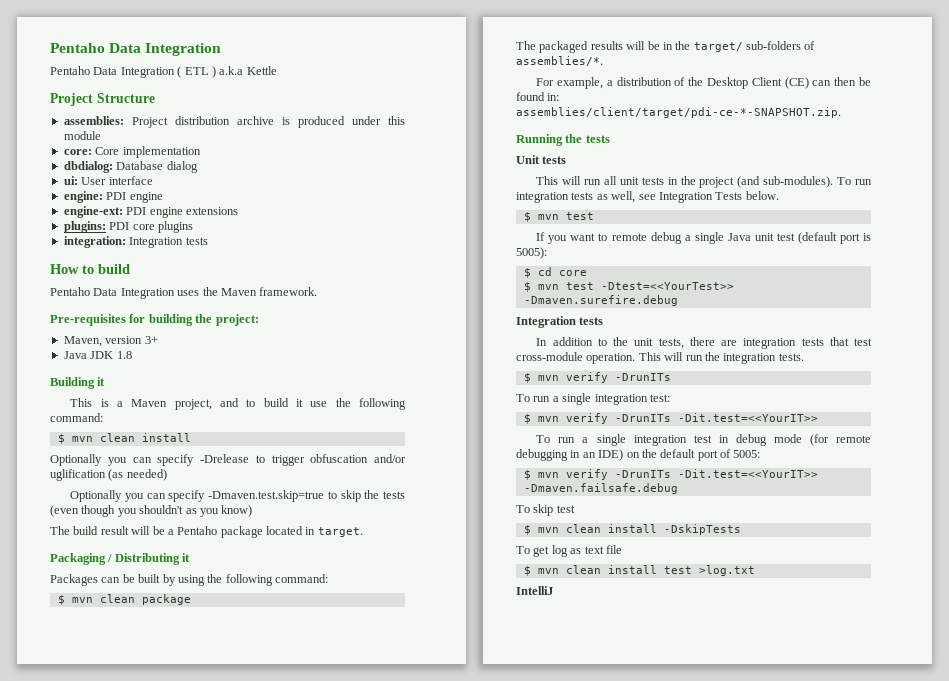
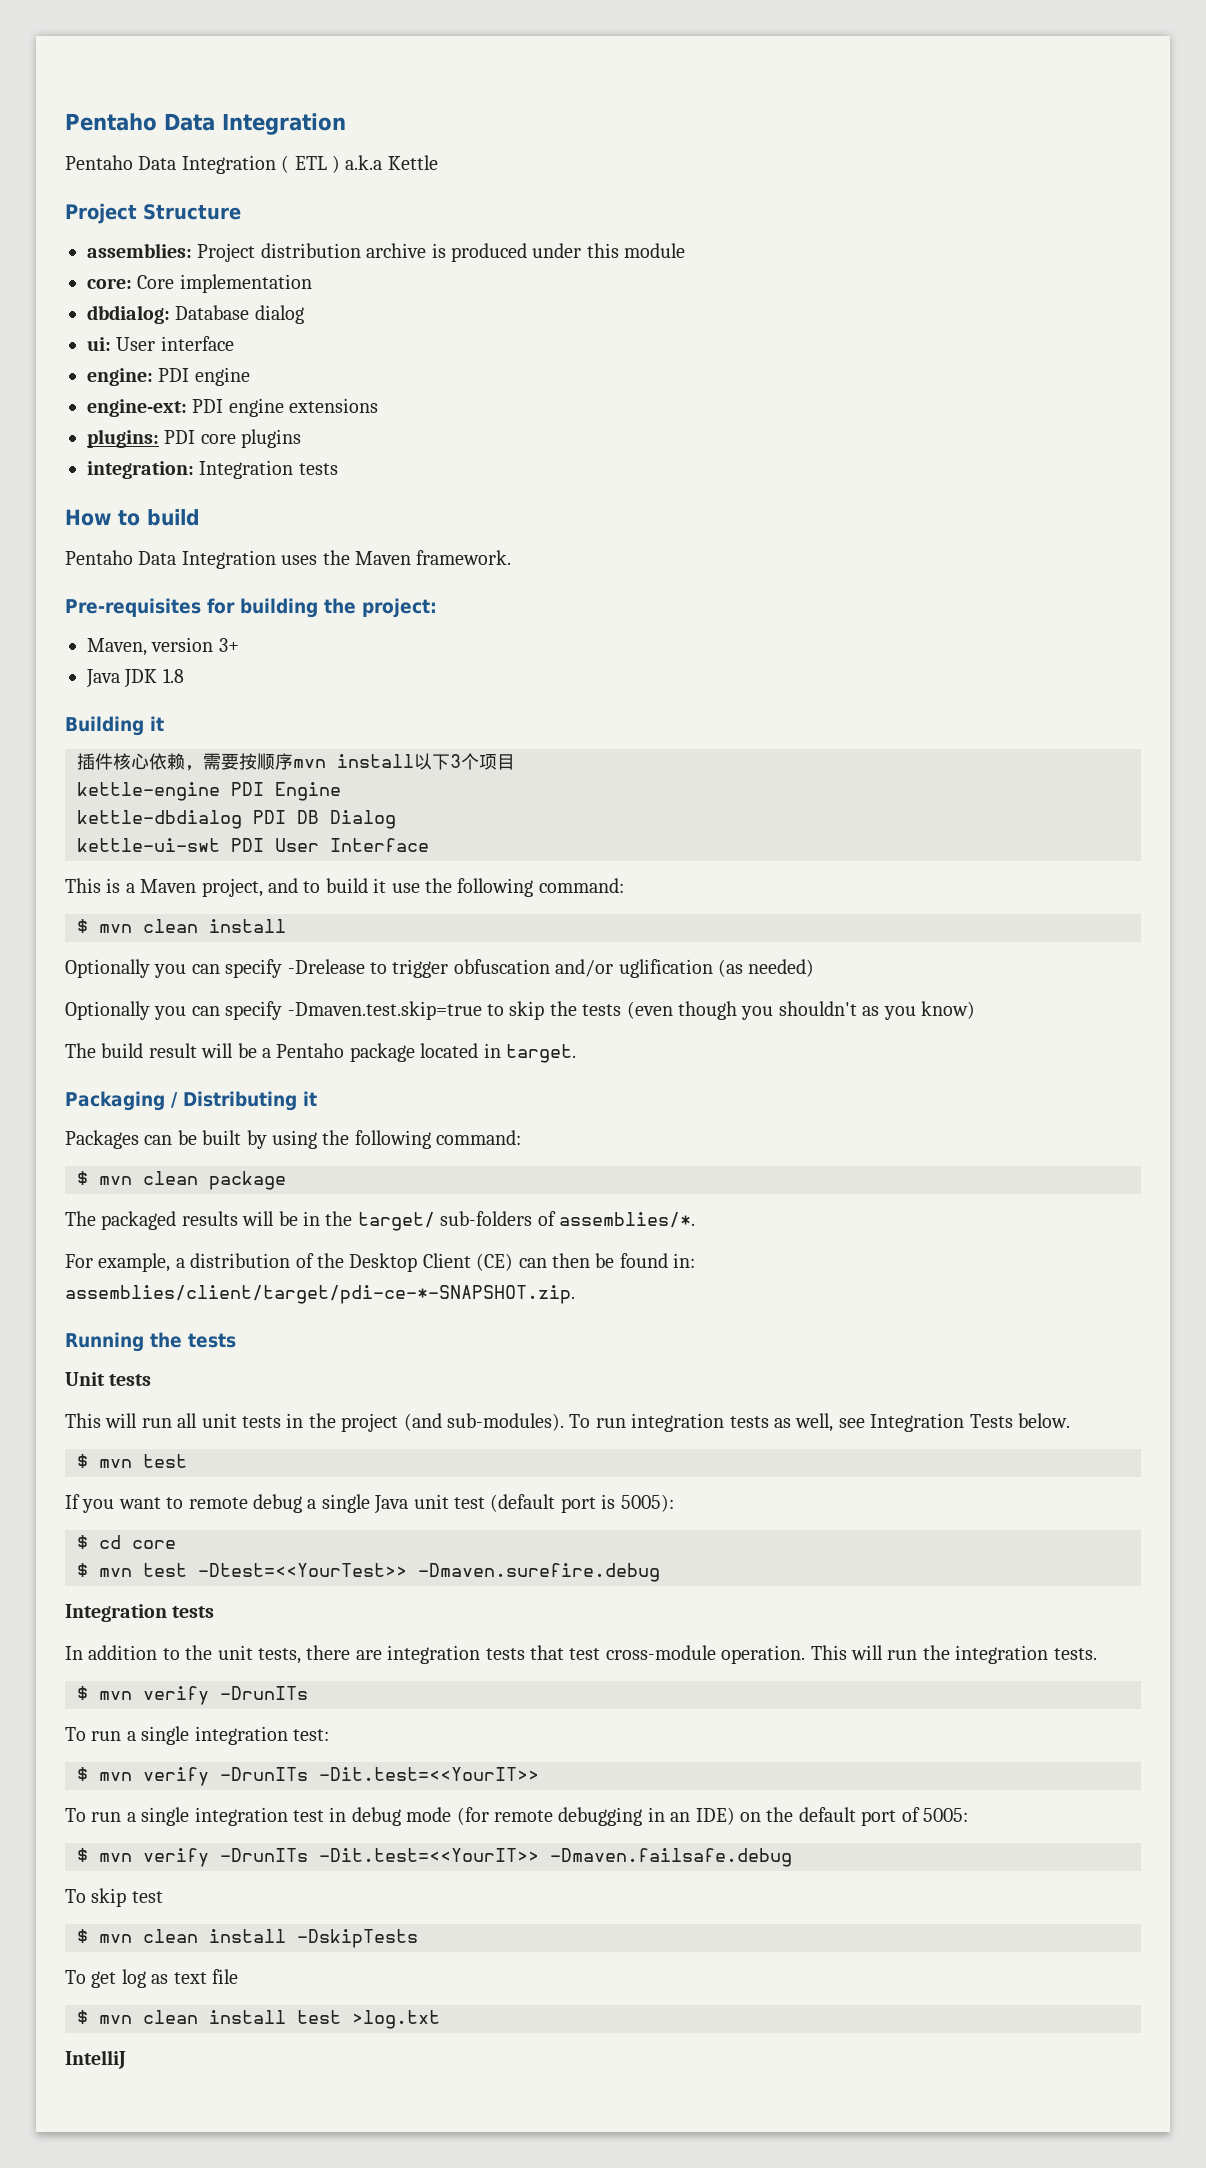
+ 插件核心依赖，需要按顺序mvn install以下3个项目
+ kettle-engine PDI Engine
+ kettle-dbdialog PDI DB Dialog
+ kettle-ui-swt PDI User Interface

